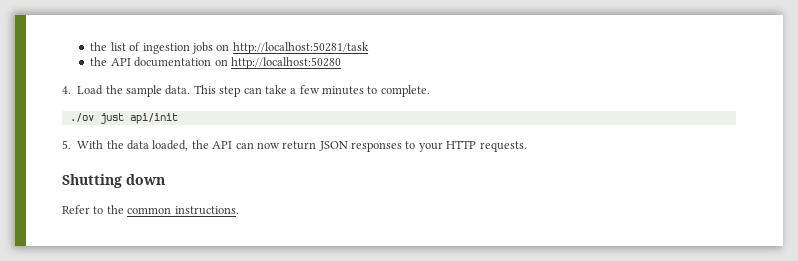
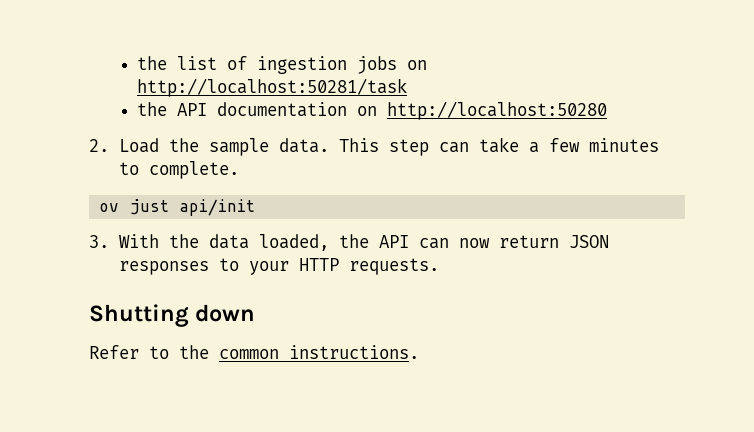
- 4. Load the sample data.
+ 2. Load the sample data.
- ./ov just api/init
+ ov just api/init
- 5. With the data loaded, the API can now return JSON responses to your HTTP requests.
+ 3. With the data loaded, the API can now return JSON responses to your HTTP requests.

